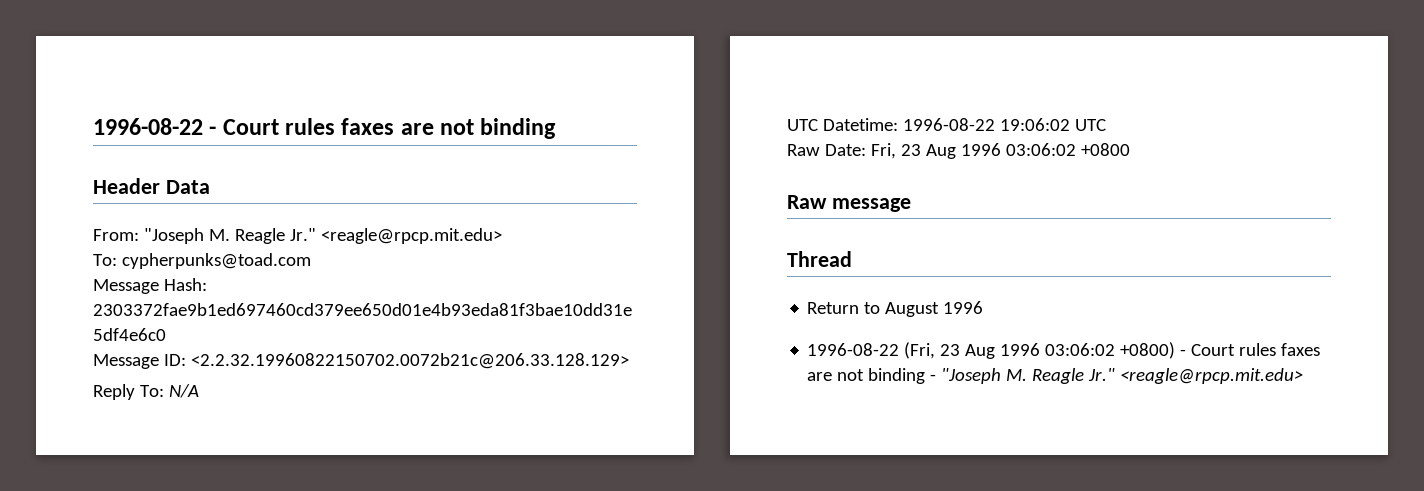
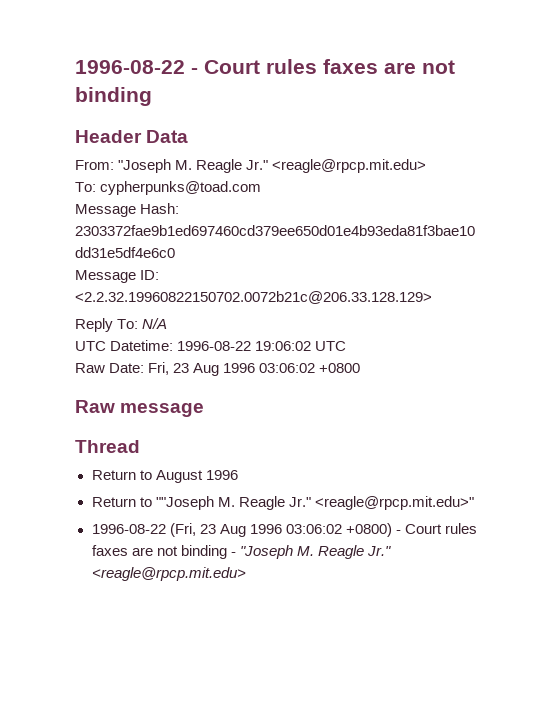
+ Return to ""Joseph M. Reagle Jr." <reagle@rpcp.mit.edu>"

